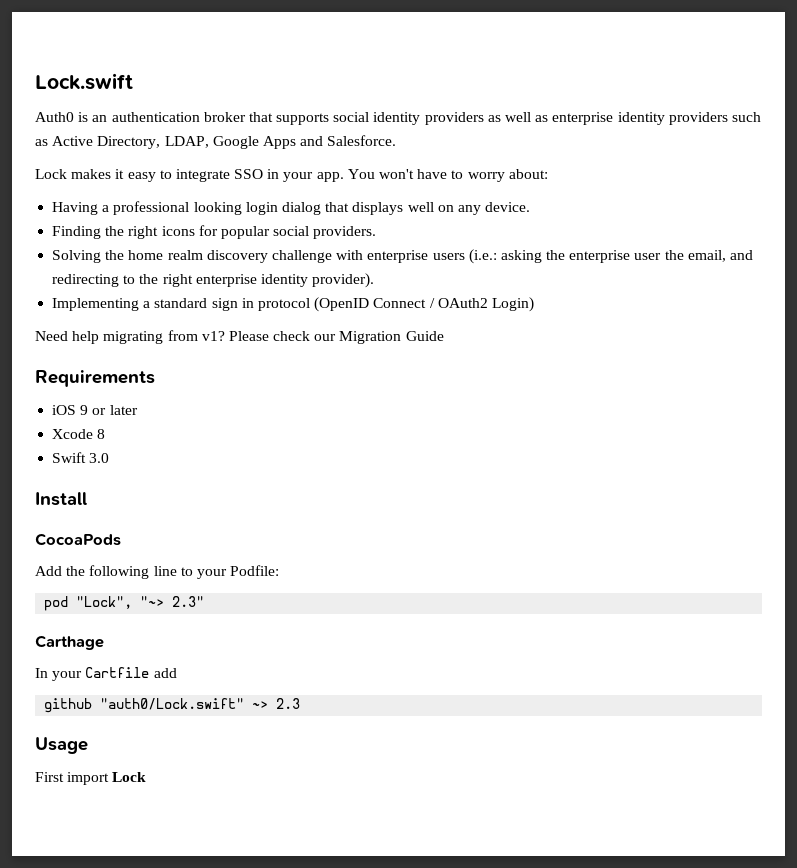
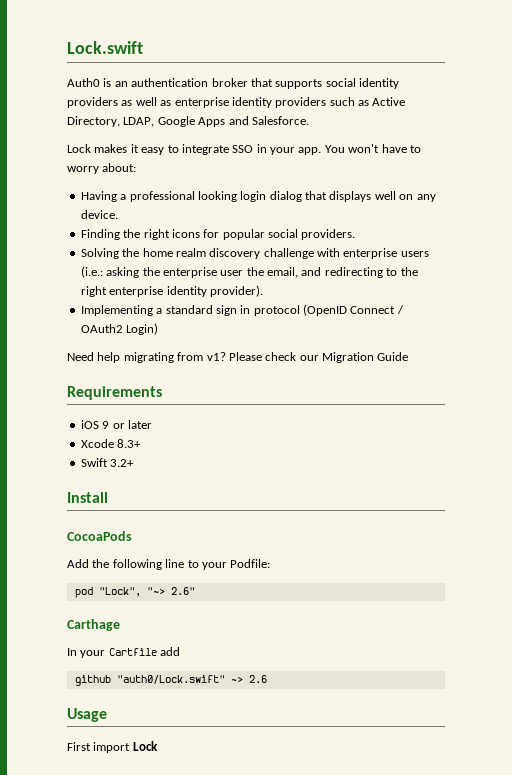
- Xcode 8
+ Xcode 8.3+
- Swift 3.0
+ Swift 3.2+
- pod "Lock", "~> 2.3"
+ pod "Lock", "~> 2.6"
- github "auth0/Lock.swift" ~> 2.3
+ github "auth0/Lock.swift" ~> 2.6

